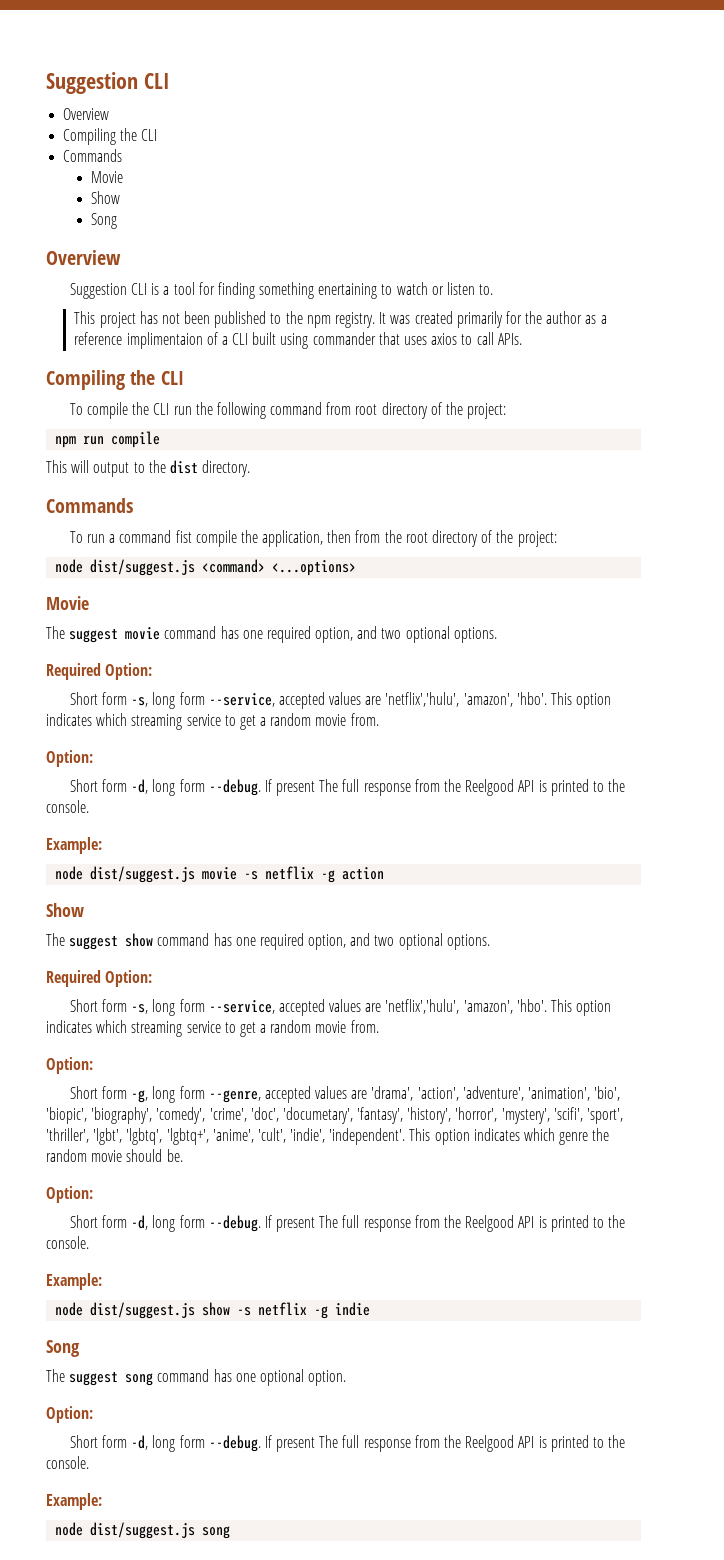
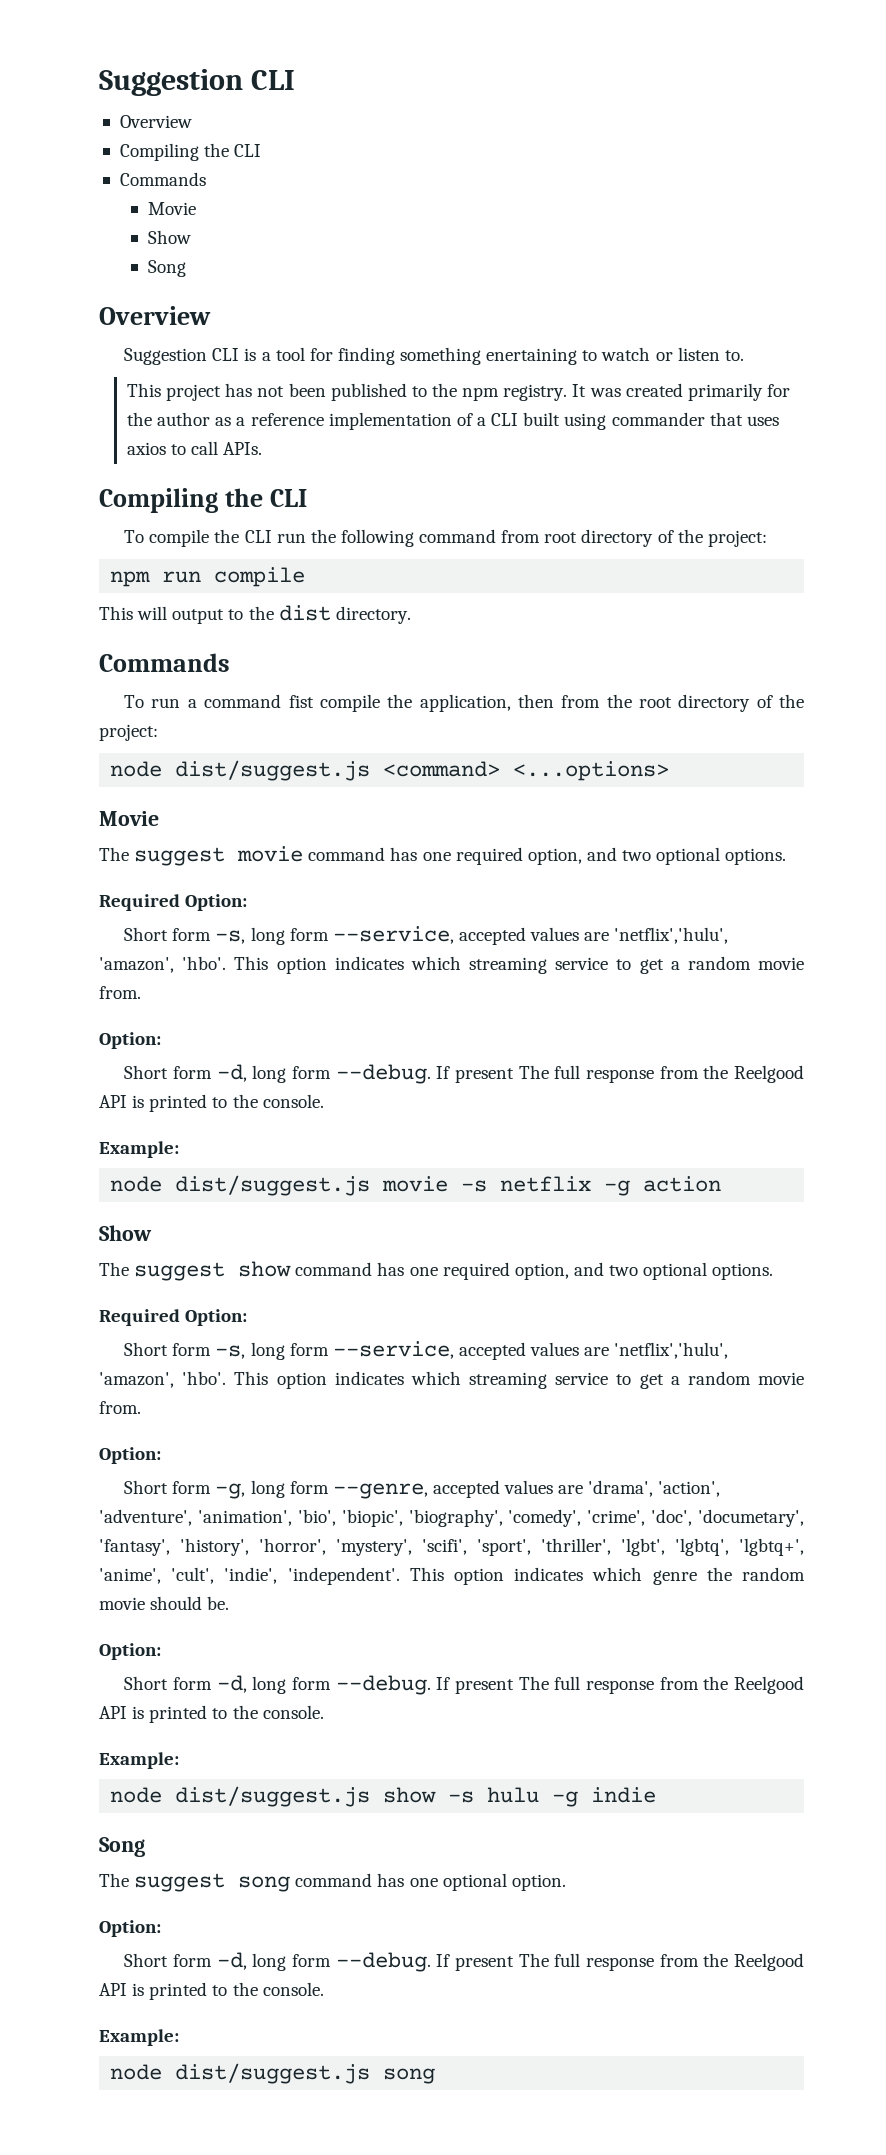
- It was created primarily for the author as a reference implimentaion of a CLI built using commander that uses axios to call APIs.
+ It was created primarily for the author as a reference implementation of a CLI built using commander that uses axios to call APIs.
- node dist/suggest.js show -s netflix -g indie
+ node dist/suggest.js show -s hulu -g indie

